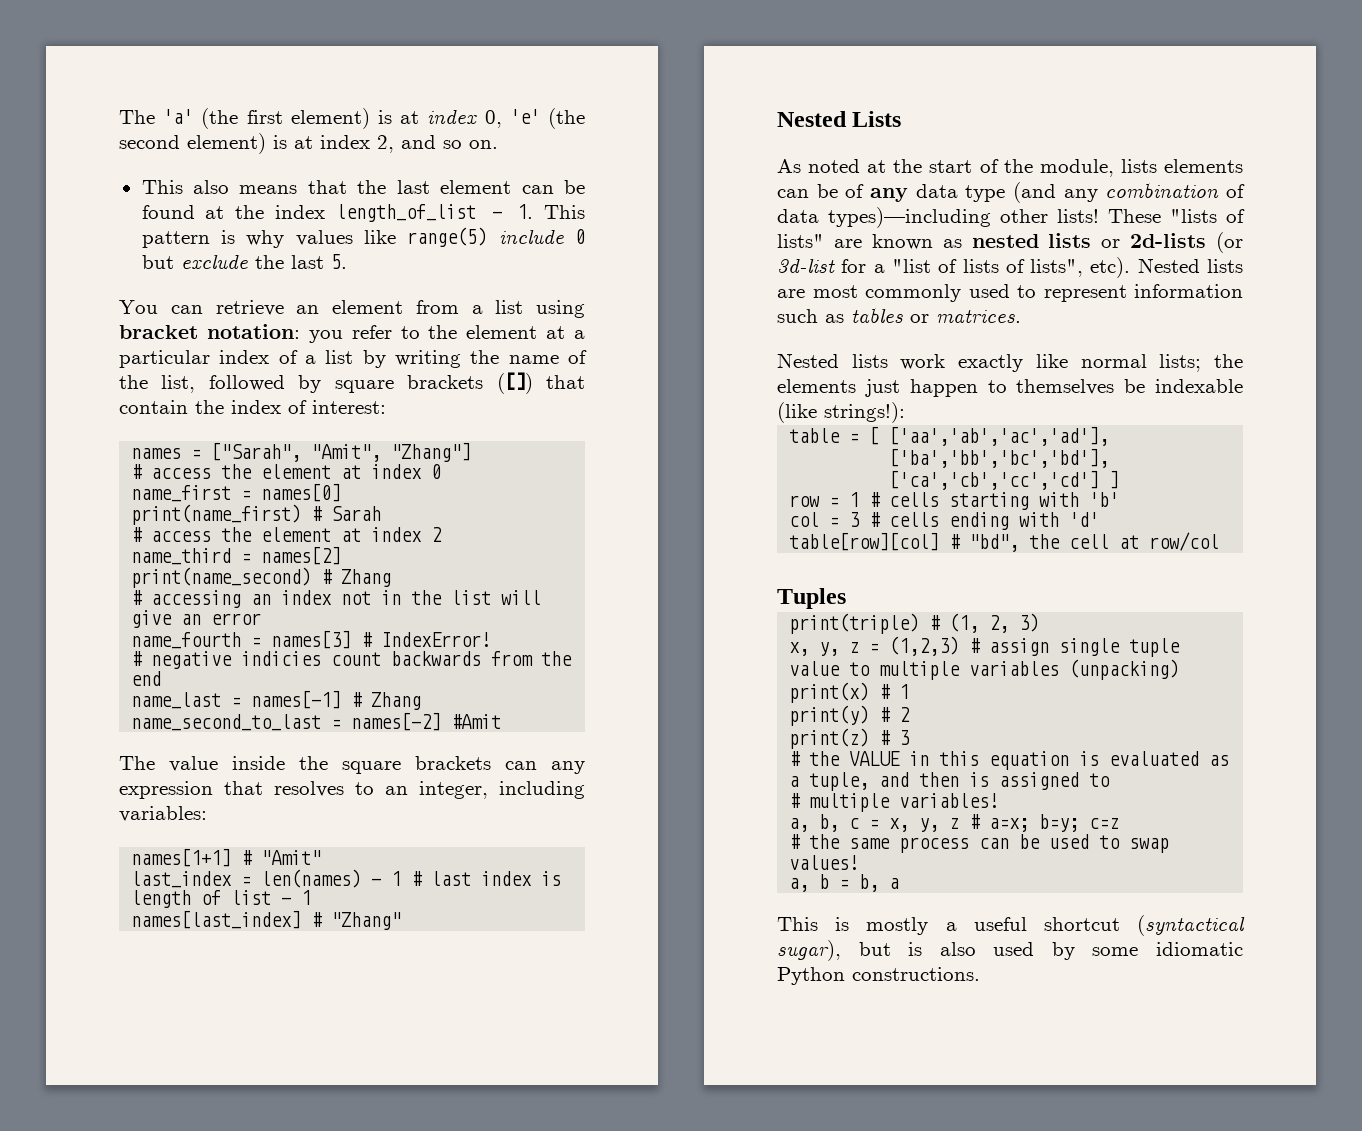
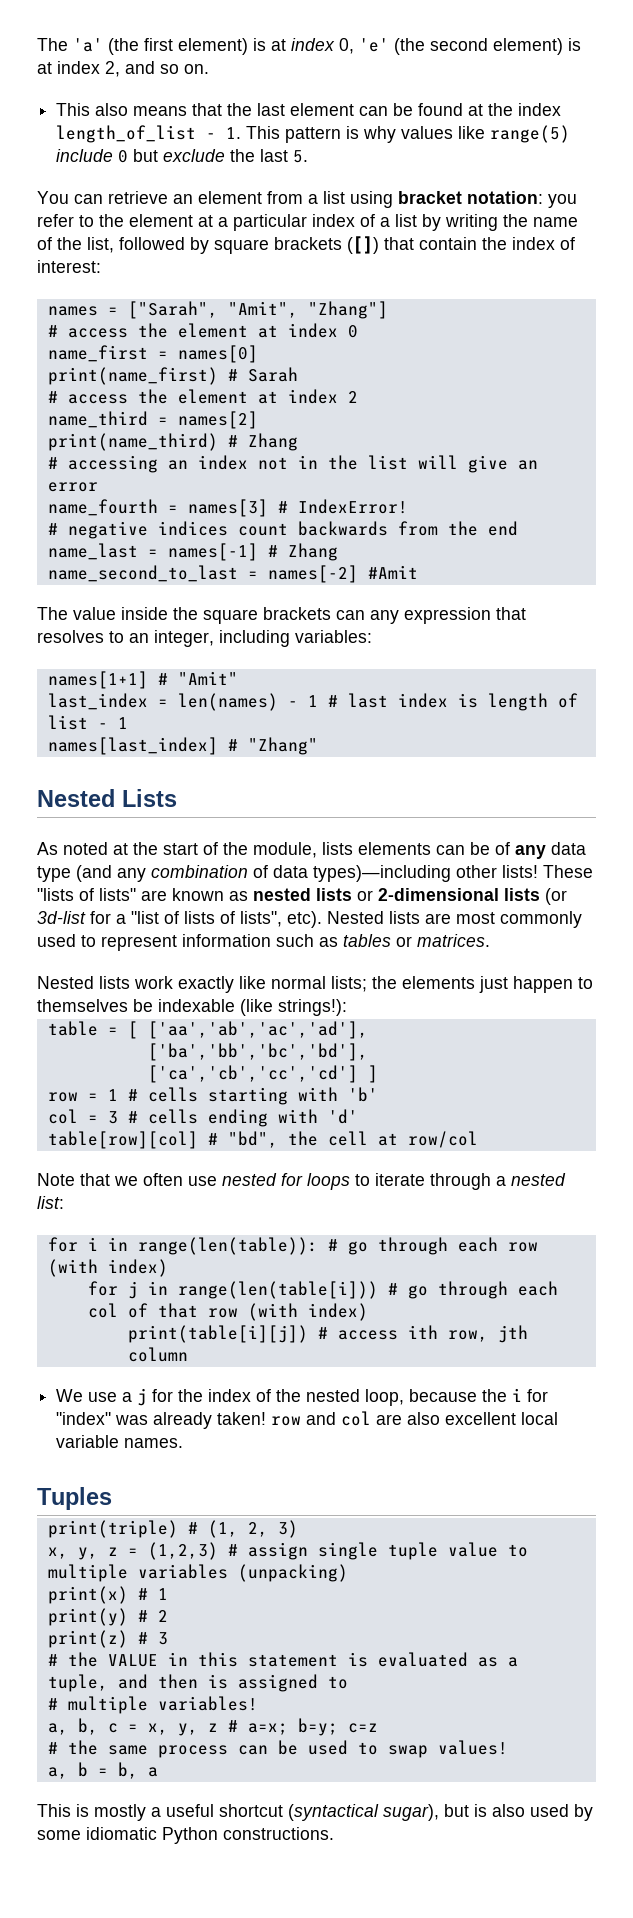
- print(name_second) # Zhang
+ print(name_third) # Zhang
- # negative indicies count backwards from the end
+ # negative indices count backwards from the end
- These "lists of lists" are known as nested lists or 2d-lists (or 3d-list for a "list of lists of lists", etc).
+ These "lists of lists" are known as nested lists or 2-dimensional lists (or 3d-list for a "list of lists of lists", etc).
+ Note that we often use nested for loops to iterate through a nested list:
+ for i in range(len(table)): # go through each row (with index)
+ for j in range(len(table[i])) # go through each col of that row (with index)
+ print(table[i][j]) # access ith row, jth column
+ We use a j for the index of the nested loop, because the i for "index" was already taken! row and col are also excellent local variable names.
- # the VALUE in this equation is evaluated as a tuple, and then is assigned to
+ # the VALUE in this statement is evaluated as a tuple, and then is assigned to

